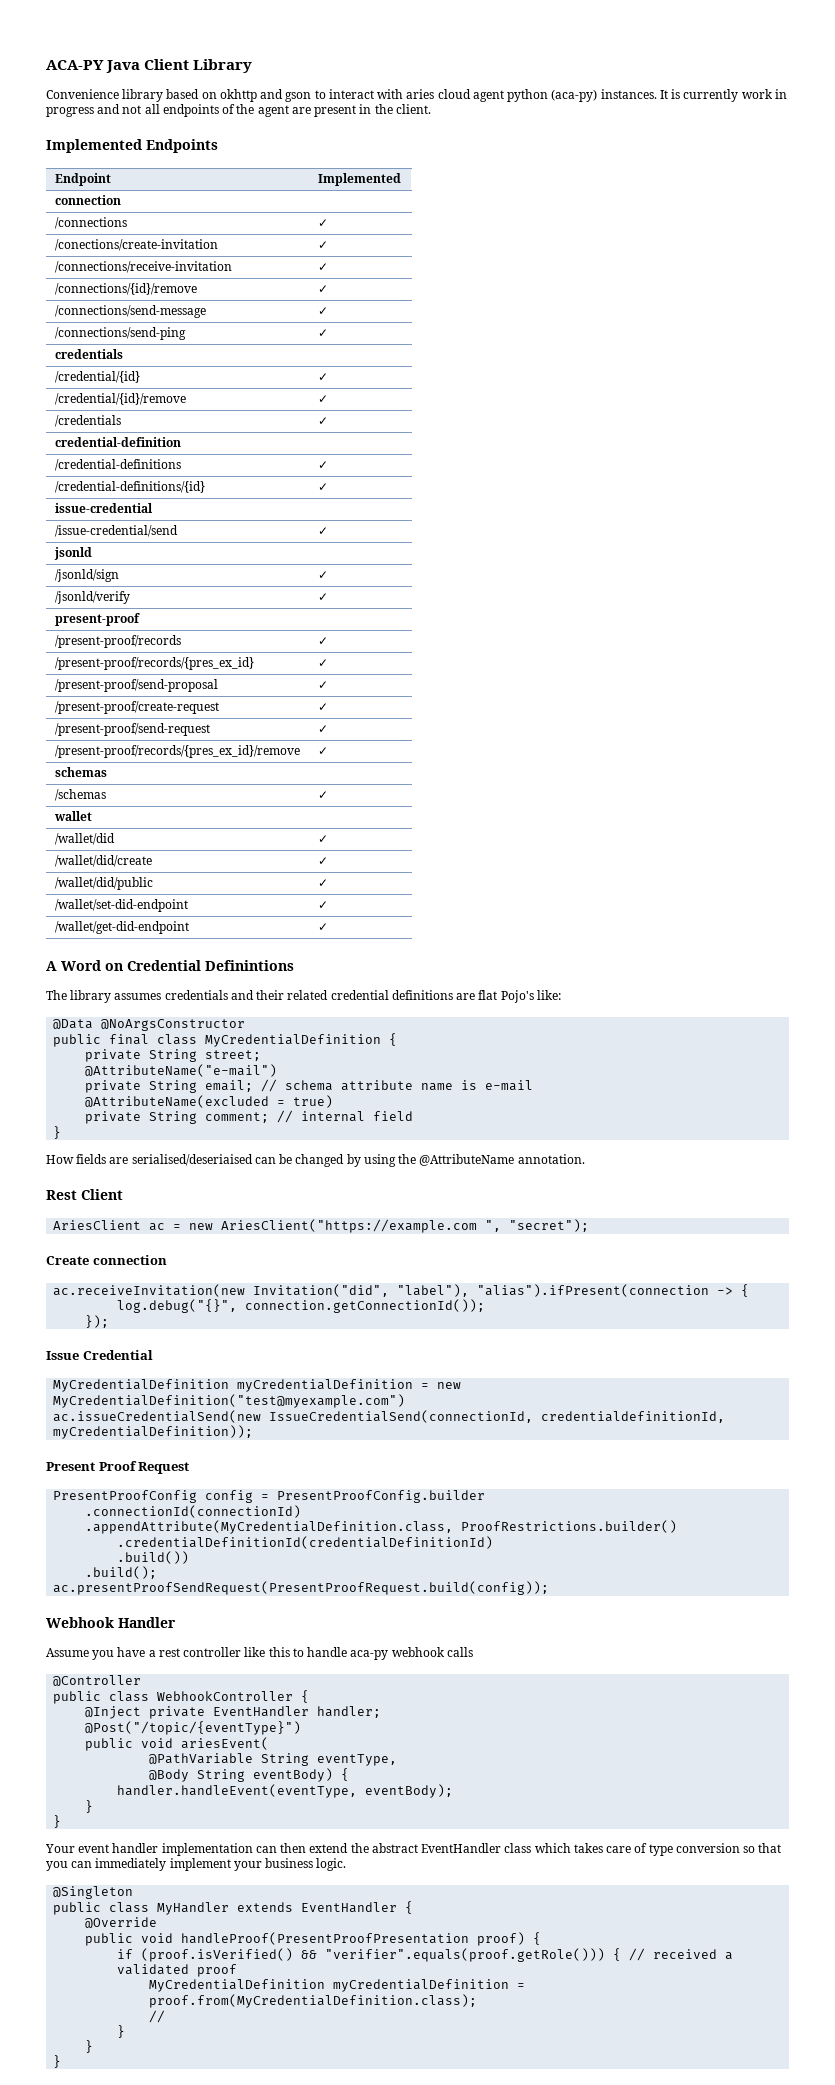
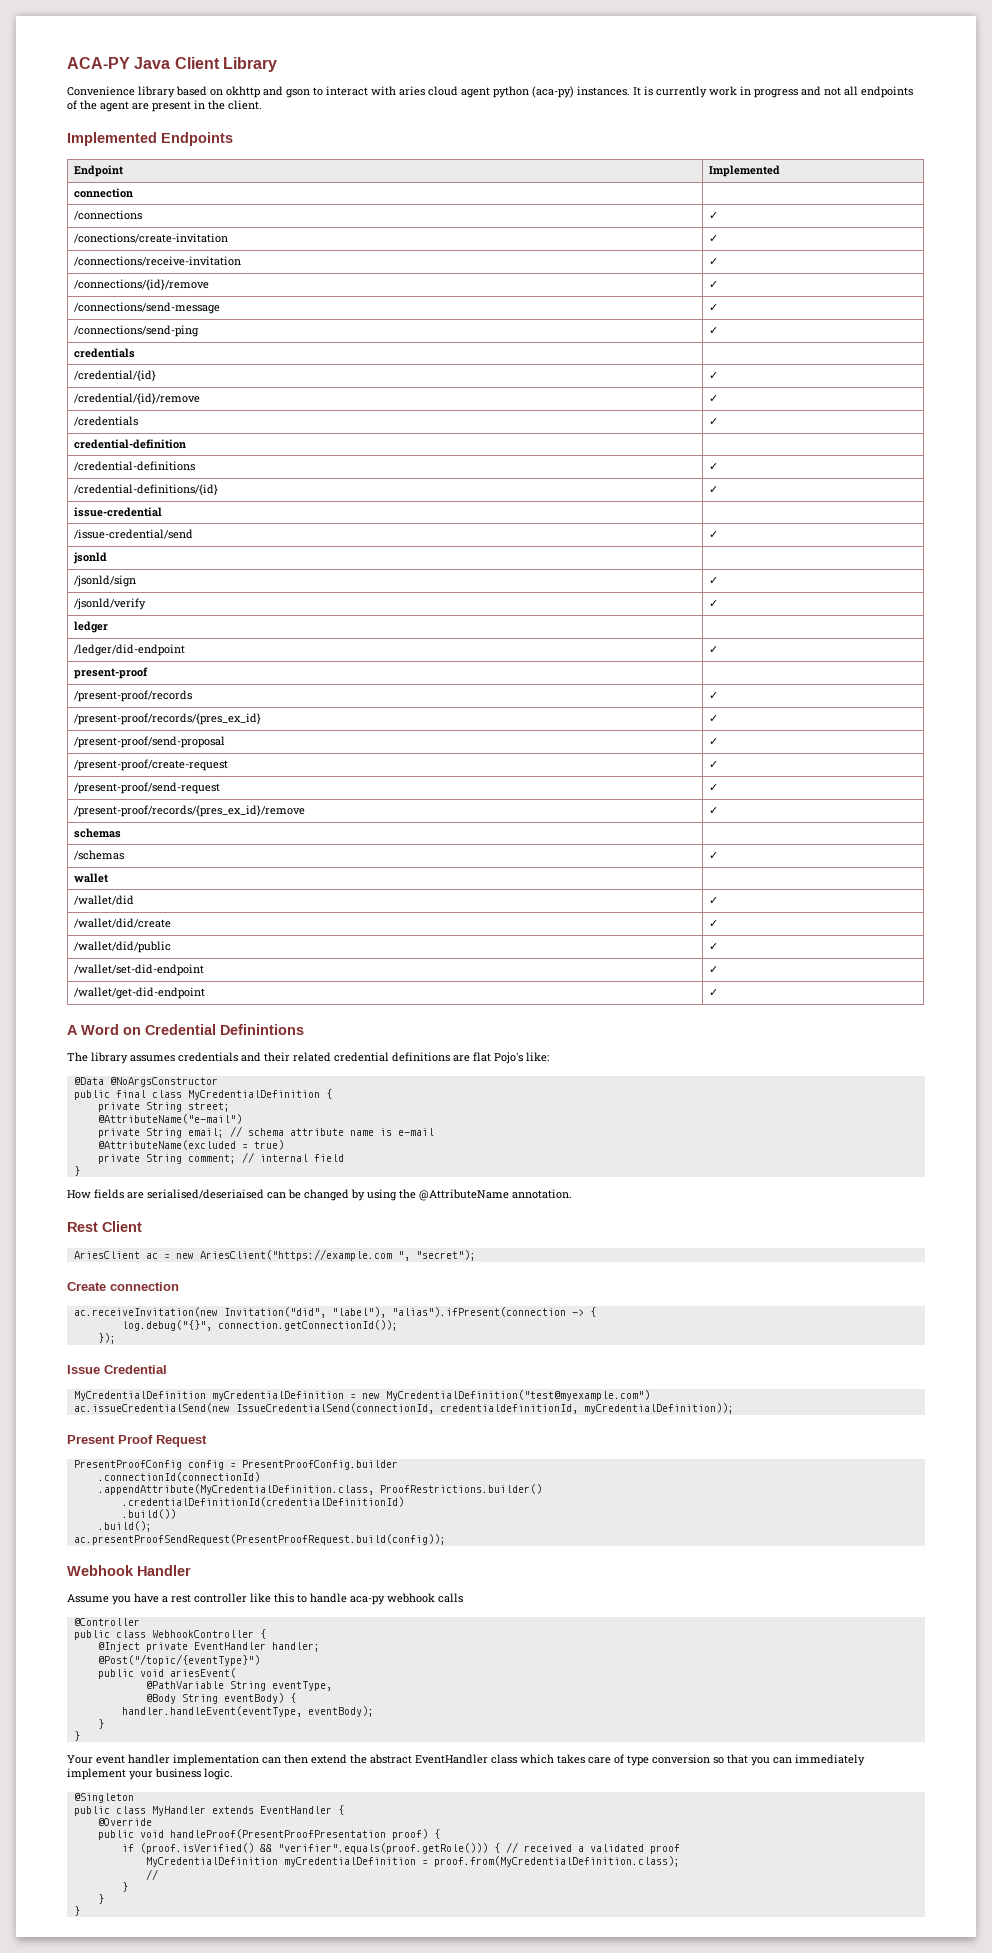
+ ledger |
+ /ledger/did-endpoint | ✓

